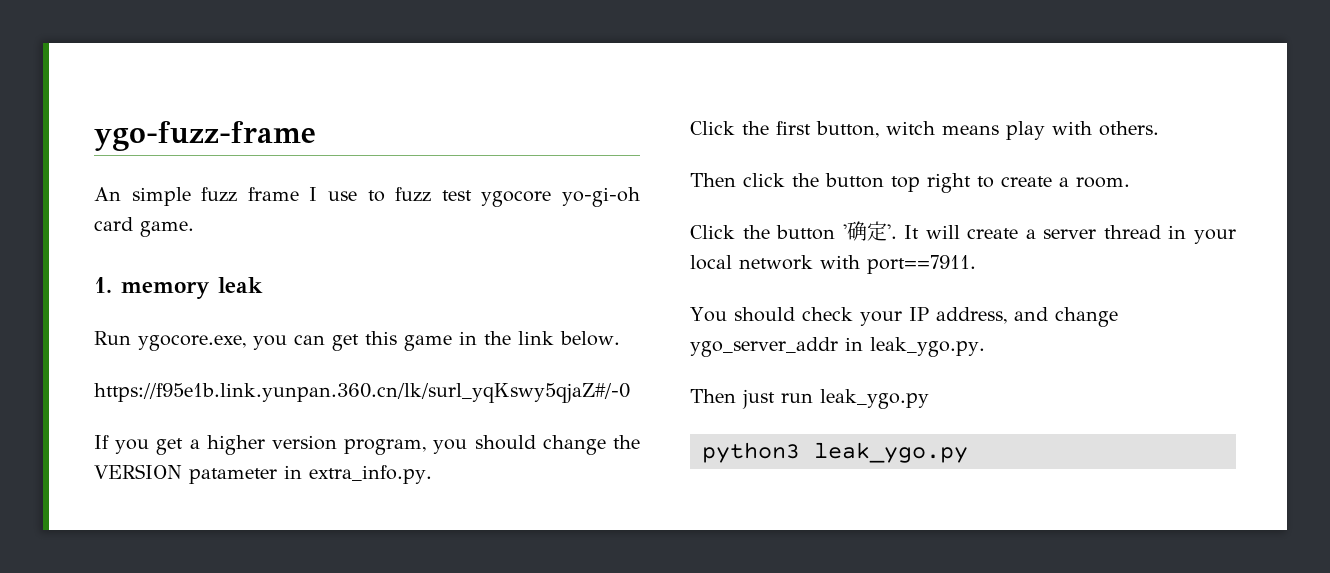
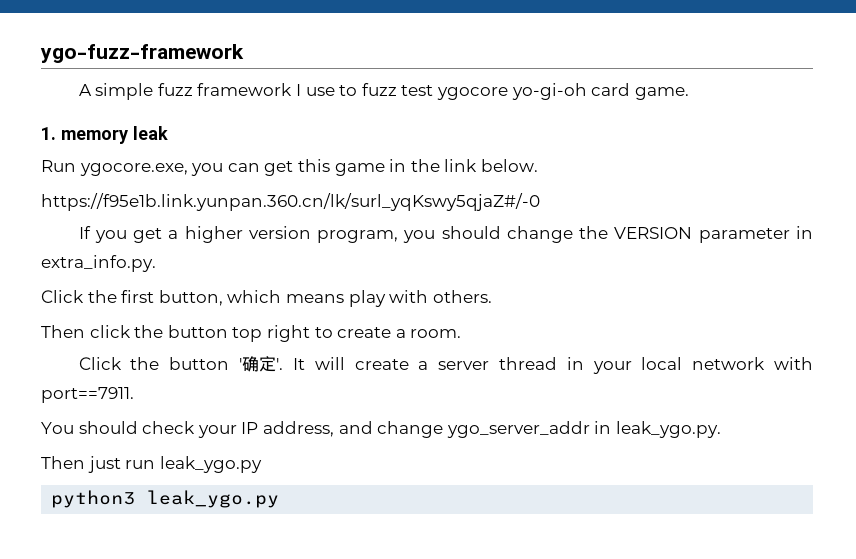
- ygo-fuzz-frame
- An simple fuzz frame I use to fuzz test ygocore yo-gi-oh card game.
+ ygo-fuzz-framework
+ A simple fuzz framework I use to fuzz test ygocore yo-gi-oh card game.
- If you get a higher version program, you should change the VERSION patameter in extra_info.py.
+ If you get a higher version program, you should change the VERSION parameter in extra_info.py.
- Click the first button, witch means play with others.
+ Click the first button, which means play with others.

